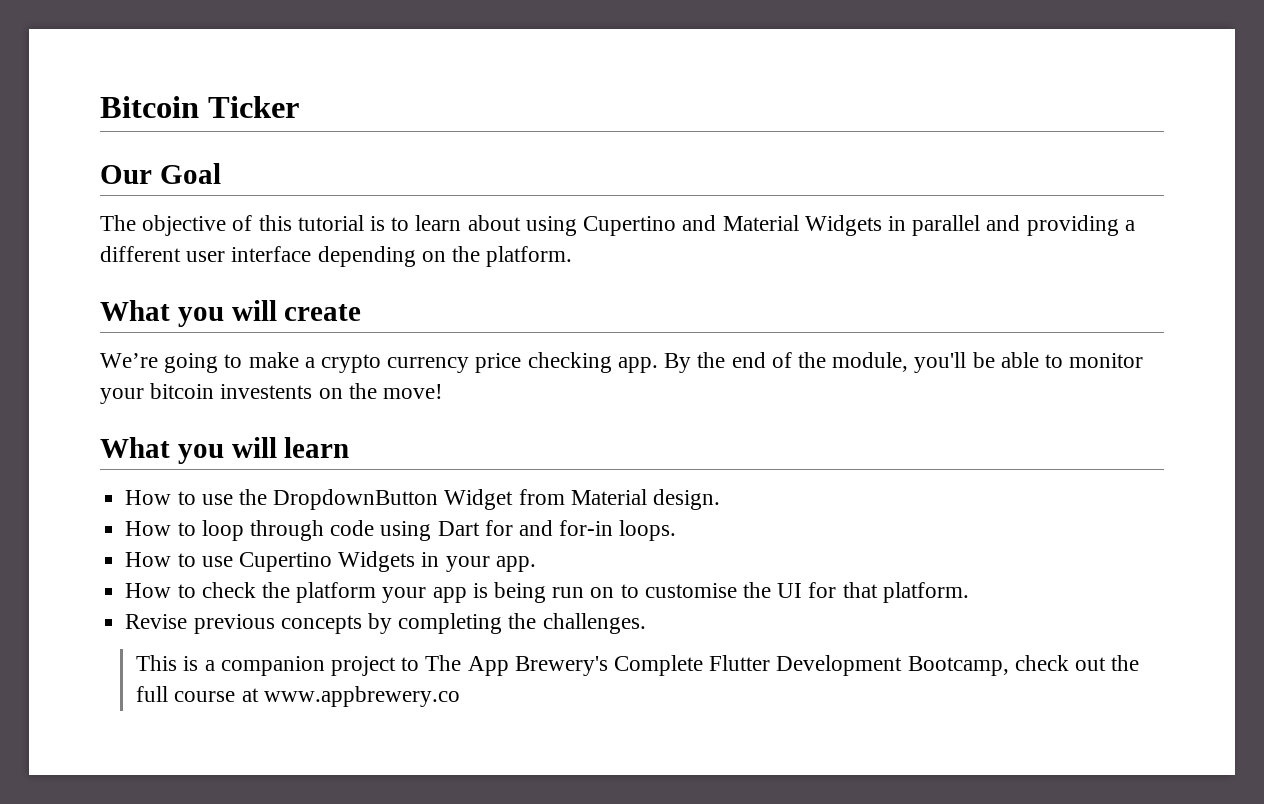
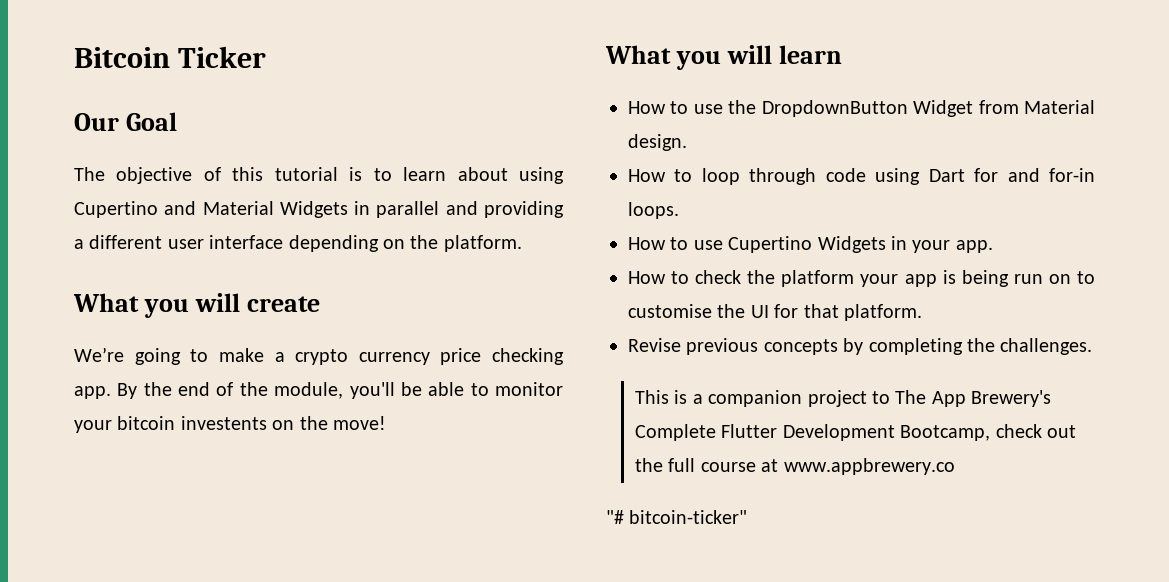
+ "# bitcoin-ticker"

